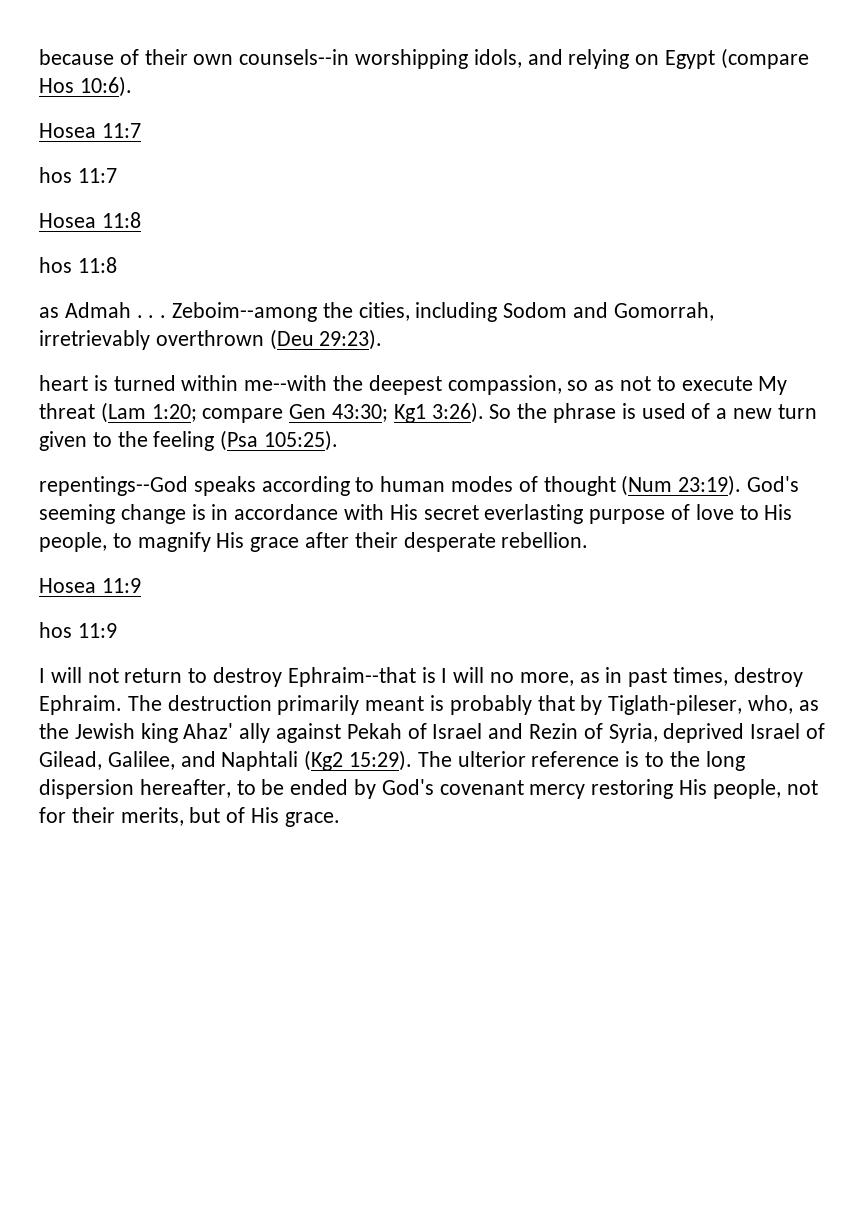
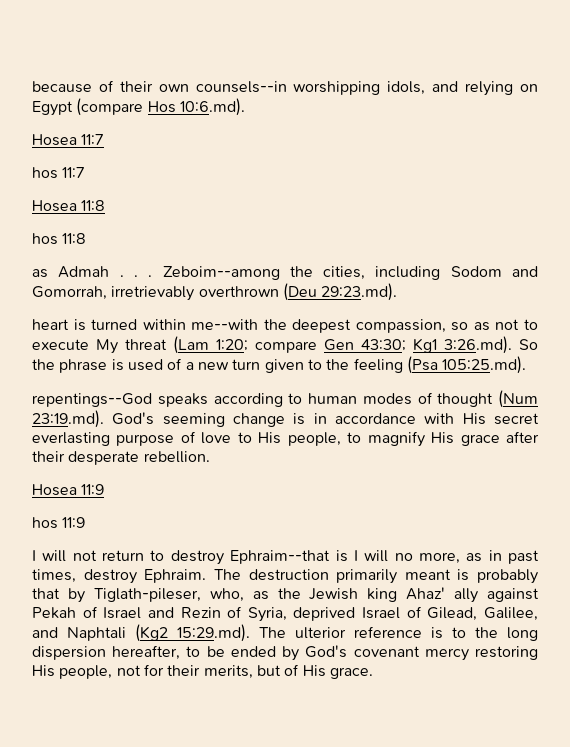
- because of their own counsels--in worshipping idols, and relying on Egypt (compare Hos 10:6).
+ because of their own counsels--in worshipping idols, and relying on Egypt (compare Hos 10:6.md).
- Zeboim--among the cities, including Sodom and Gomorrah, irretrievably overthrown (Deu 29:23).
+ Zeboim--among the cities, including Sodom and Gomorrah, irretrievably overthrown (Deu 29:23.md).
- heart is turned within me--with the deepest compassion, so as not to execute My threat (Lam 1:20; compare Gen 43:30; Kg1 3:26). So the phrase is used of a new turn given to the feeling (Psa 105:25).
+ heart is turned within me--with the deepest compassion, so as not to execute My threat (Lam 1:20; compare Gen 43:30; Kg1 3:26.md). So the phrase is used of a new turn given to the feeling (Psa 105:25.md).
- repentings--God speaks according to human modes of thought (Num 23:19). God's seeming change is in accordance with His secret everlasting purpose of love to His people, to magnify His grace after their desperate rebellion.
+ repentings--God speaks according to human modes of thought (Num 23:19.md). God's seeming change is in accordance with His secret everlasting purpose of love to His people, to magnify His grace after their desperate rebellion.
- The destruction primarily meant is probably that by Tiglath-pileser, who, as the Jewish king Ahaz' ally against Pekah of Israel and Rezin of Syria, deprived Israel of Gilead, Galilee, and Naphtali (Kg2 15:29). The ulterior reference is to the long dispersion hereafter, to be ended by God's covenant mercy restoring His people, not for their merits, but of His grace.
+ The destruction primarily meant is probably that by Tiglath-pileser, who, as the Jewish king Ahaz' ally against Pekah of Israel and Rezin of Syria, deprived Israel of Gilead, Galilee, and Naphtali (Kg2 15:29.md). The ulterior reference is to the long dispersion hereafter, to be ended by God's covenant mercy restoring His people, not for their merits, but of His grace.

